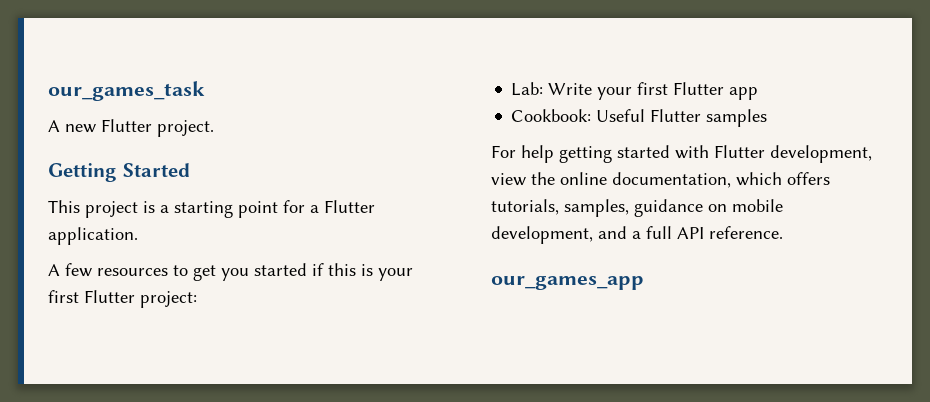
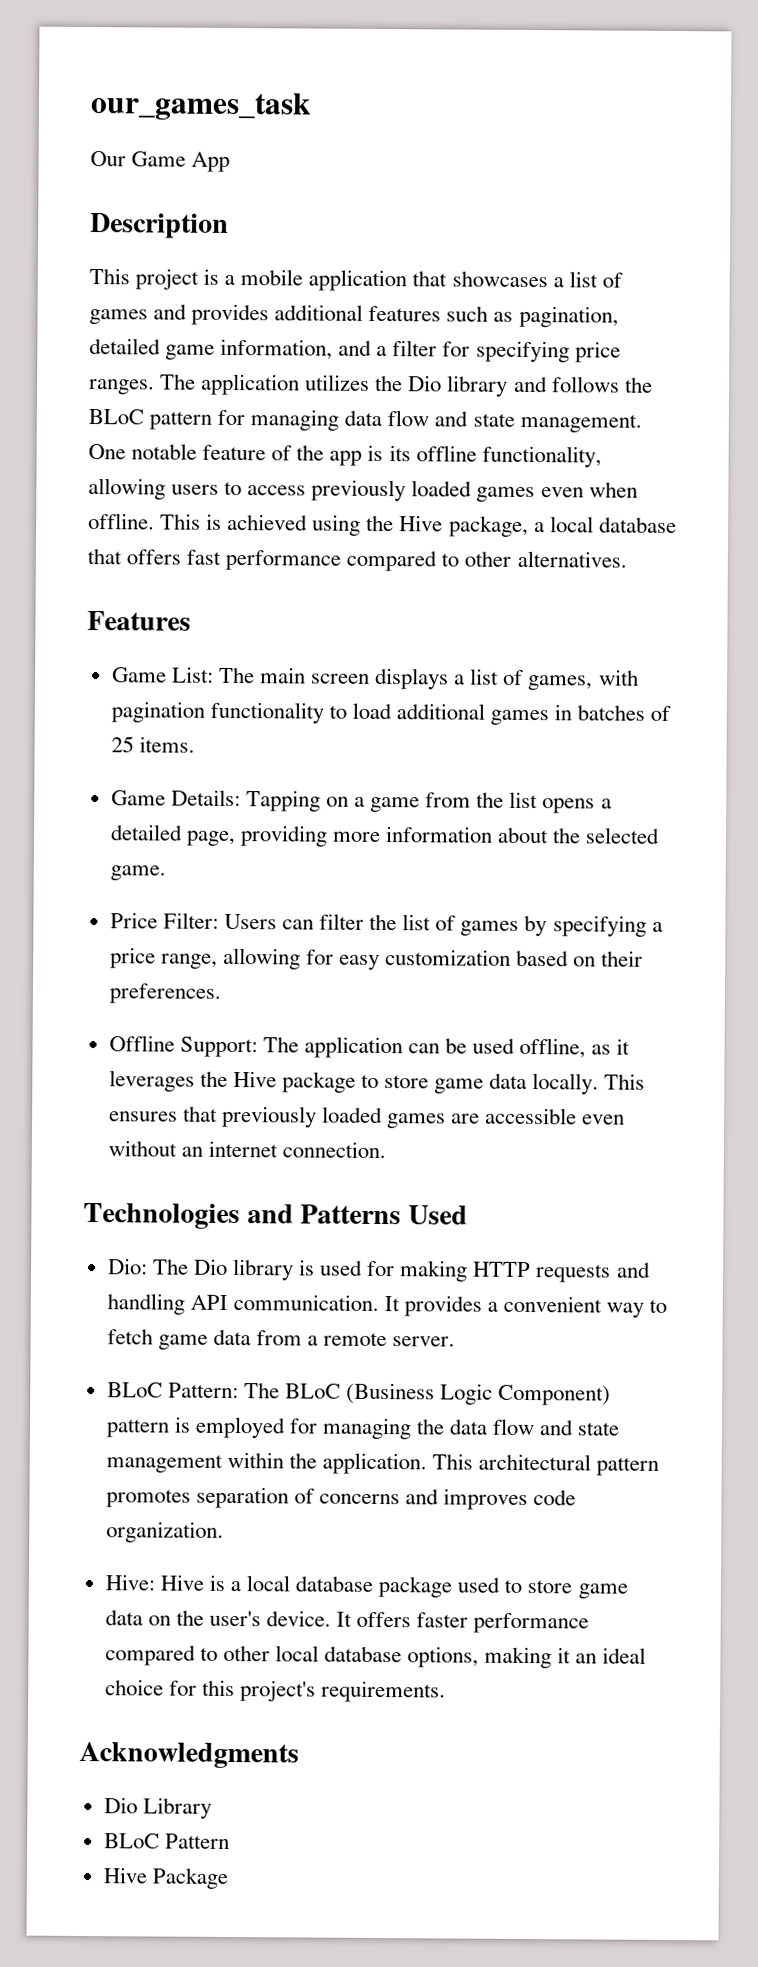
- A new Flutter project.
- Getting Started
- This project is a starting point for a Flutter application.
- A few resources to get you started if this is your first Flutter project:
- Lab: Write your first Flutter app
- Cookbook: Useful Flutter samples
- For help getting started with Flutter development, view the online documentation, which offers tutorials, samples, guidance on mobile development, and a full API reference.
- our_games_app
+ Our Game App
+ Description
+ This project is a mobile application that showcases a list of games and provides additional features such as pagination, detailed game information, and a filter for specifying price ranges. The application utilizes the Dio library and follows the BLoC pattern for managing data flow and state management. One notable feature of the app is its offline functionality, allowing users to access previously loaded games even when offline. This is achieved using the Hive package, a local database that offers fast performance compared to other alternatives.
+ Features
+ Game List: The main screen displays a list of games, with pagination functionality to load additional games in batches of 25 items.
+ Game Details: Tapping on a game from the list opens a detailed page, providing more information about the selected game.
+ Price Filter: Users can filter the list of games by specifying a price range, allowing for easy customization based on their preferences.
+ Offline Support: The application can be used offline, as it leverages the Hive package to store game data locally. This ensures that previously loaded games are accessible even without an internet connection.
+ Technologies and Patterns Used
+ Dio: The Dio library is used for making HTTP requests and handling API communication. It provides a convenient way to fetch game data from a remote server.
+ BLoC Pattern: The BLoC (Business Logic Component) pattern is employed for managing the data flow and state management within the application. This architectural pattern promotes separation of concerns and improves code organization.
+ Hive: Hive is a local database package used to store game data on the user's device. It offers faster performance compared to other local database options, making it an ideal choice for this project's requirements.
+ Acknowledgments
+ Dio Library
+ BLoC Pattern
+ Hive Package

